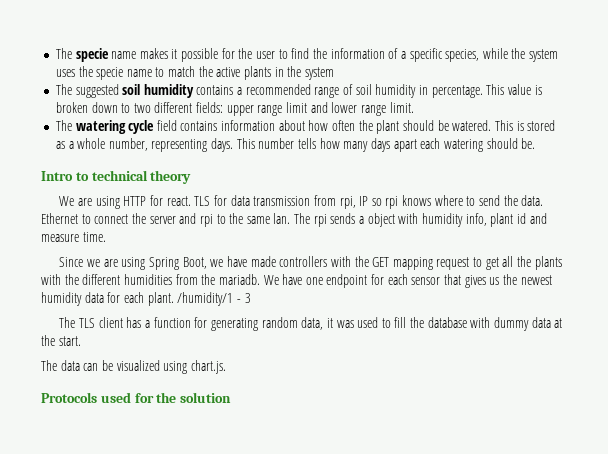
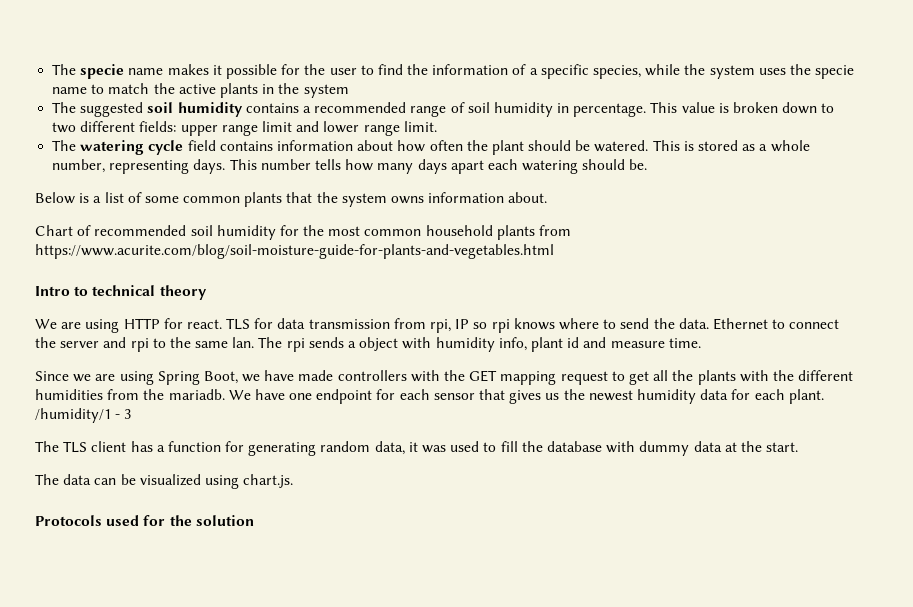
+ Below is a list of some common plants that the system owns information about.
+ Chart of recommended soil humidity for the most common household plants from https://www.acurite.com/blog/soil-moisture-guide-for-plants-and-vegetables.html

